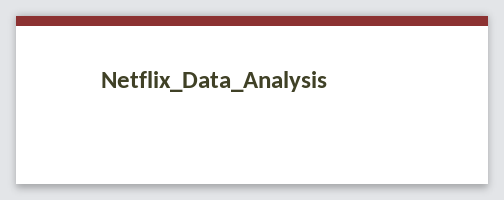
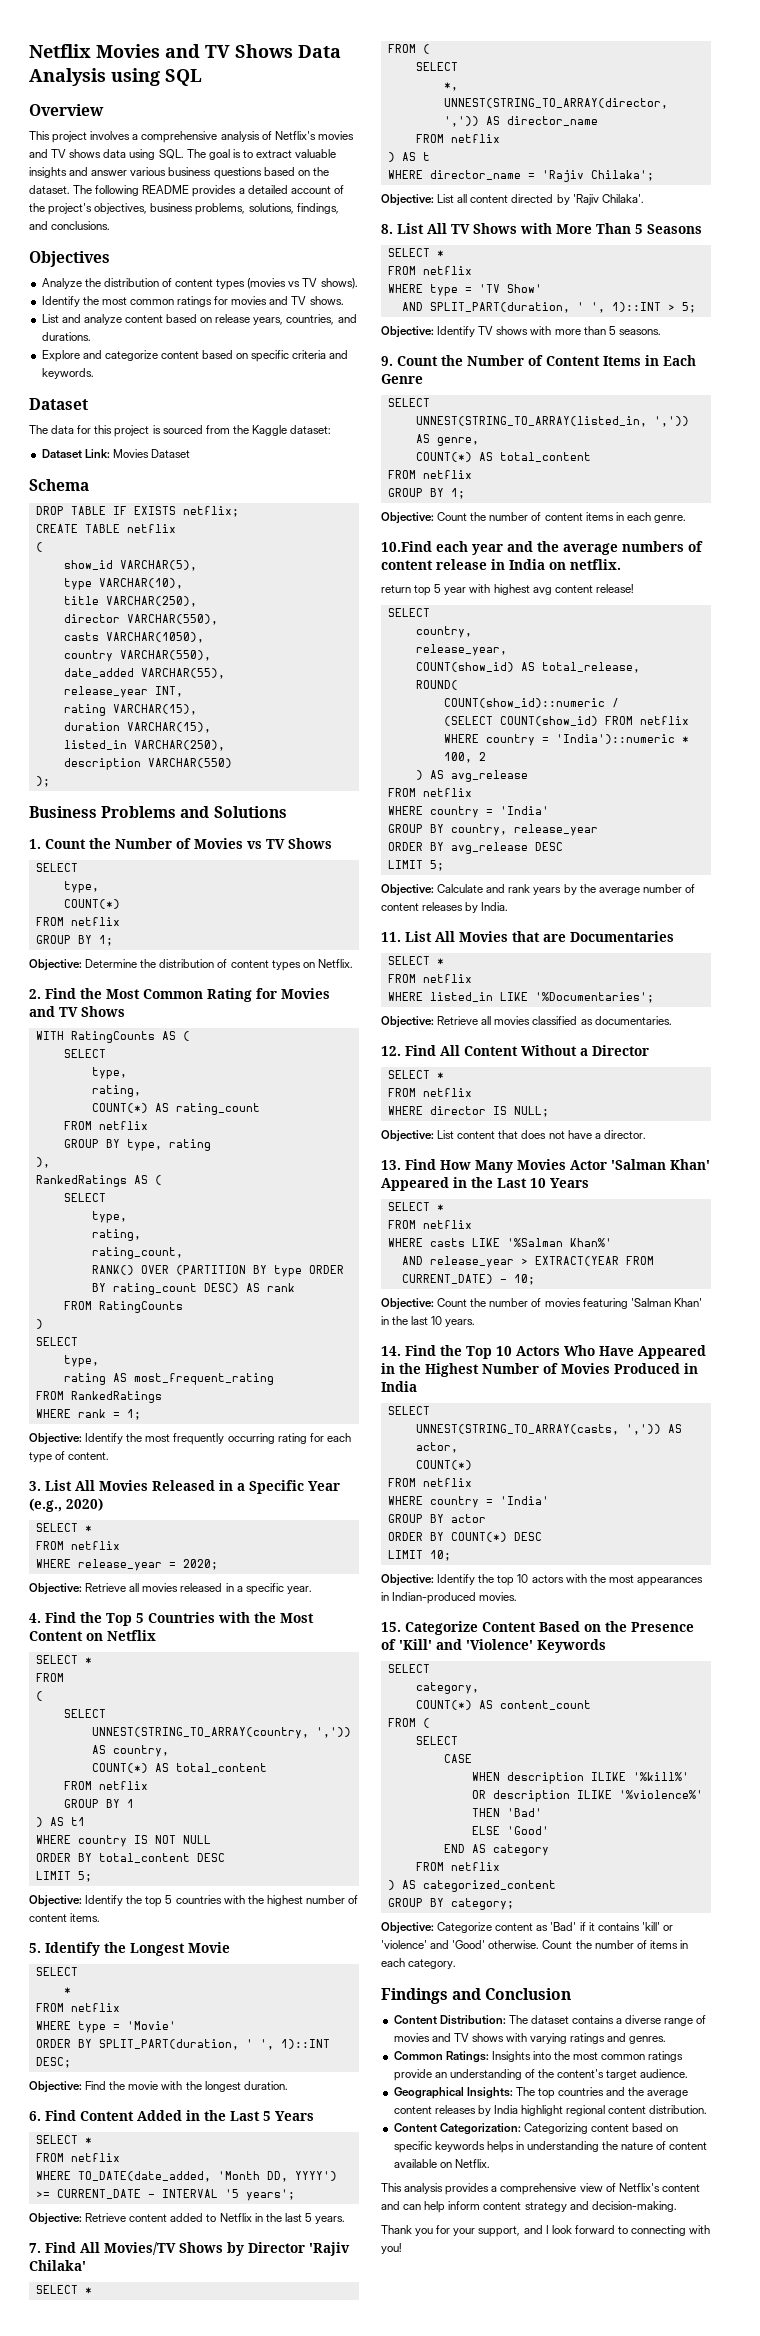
- Netflix_Data_Analysis
+ Netflix Movies and TV Shows Data Analysis using SQL
+ Overview
+ This project involves a comprehensive analysis of Netflix's movies and TV shows data using SQL. The goal is to extract valuable insights and answer various business questions based on the dataset. The following README provides a detailed account of the project's objectives, business problems, solutions, findings, and conclusions.
+ Objectives
+ Analyze the distribution of content types (movies vs TV shows).
+ Identify the most common ratings for movies and TV shows.
+ List and analyze content based on release years, countries, and durations.
+ Explore and categorize content based on specific criteria and keywords.
+ Dataset
+ The data for this project is sourced from the Kaggle dataset:
+ Dataset Link: Movies Dataset
+ Schema
+ DROP TABLE IF EXISTS netflix;
+ CREATE TABLE netflix
+ (
+ show_id VARCHAR(5),
+ type VARCHAR(10),
+ title VARCHAR(250),
+ director VARCHAR(550),
+ casts VARCHAR(1050),
+ country VARCHAR(550),
+ date_added VARCHAR(55),
+ release_year INT,
+ rating VARCHAR(15),
+ duration VARCHAR(15),
+ listed_in VARCHAR(250),
+ description VARCHAR(550)
+ );
+ Business Problems and Solutions
+ 1. Count the Number of Movies vs TV Shows
+ SELECT
+ type,
+ COUNT(*)
+ FROM netflix
+ GROUP BY 1;
+ Objective: Determine the distribution of content types on Netflix.
+ 2. Find the Most Common Rating for Movies and TV Shows
+ WITH RatingCounts AS (
+ SELECT
+ type,
+ rating,
+ COUNT(*) AS rating_count
+ FROM netflix
+ GROUP BY type, rating
+ ),
+ RankedRatings AS (
+ SELECT
+ type,
+ rating,
+ rating_count,
+ RANK() OVER (PARTITION BY type ORDER BY rating_count DESC) AS rank
+ FROM RatingCounts
+ )
+ SELECT
+ type,
+ rating AS most_frequent_rating
+ FROM RankedRatings
+ WHERE rank = 1;
+ Objective: Identify the most frequently occurring rating for each type of content.
+ 3. List All Movies Released in a Specific Year (e.g., 2020)
+ SELECT *
+ FROM netflix
+ WHERE release_year = 2020;
+ Objective: Retrieve all movies released in a specific year.
+ 4. Find the Top 5 Countries with the Most Content on Netflix
+ SELECT *
+ FROM
+ (
+ SELECT
+ UNNEST(STRING_TO_ARRAY(country, ',')) AS country,
+ COUNT(*) AS total_content
+ FROM netflix
+ GROUP BY 1
+ ) AS t1
+ WHERE country IS NOT NULL
+ ORDER BY total_content DESC
+ LIMIT 5;
+ Objective: Identify the top 5 countries with the highest number of content items.
+ 5. Identify the Longest Movie
+ SELECT
+ *
+ FROM netflix
+ WHERE type = 'Movie'
+ ORDER BY SPLIT_PART(duration, ' ', 1)::INT DESC;
+ Objective: Find the movie with the longest duration.
+ 6. Find Content Added in the Last 5 Years
+ SELECT *
+ FROM netflix
+ WHERE TO_DATE(date_added, 'Month DD, YYYY') >= CURRENT_DATE - INTERVAL '5 years';
+ Objective: Retrieve content added to Netflix in the last 5 years.
+ 7. Find All Movies/TV Shows by Director 'Rajiv Chilaka'
+ SELECT *
+ FROM (
+ SELECT
+ *,
+ UNNEST(STRING_TO_ARRAY(director, ',')) AS director_name
+ FROM netflix
+ ) AS t
+ WHERE director_name = 'Rajiv Chilaka';
+ Objective: List all content directed by 'Rajiv Chilaka'.
+ 8. List All TV Shows with More Than 5 Seasons
+ SELECT *
+ FROM netflix
+ WHERE type = 'TV Show'
+ AND SPLIT_PART(duration, ' ', 1)::INT > 5;
+ Objective: Identify TV shows with more than 5 seasons.
+ 9. Count the Number of Content Items in Each Genre
+ SELECT
+ UNNEST(STRING_TO_ARRAY(listed_in, ',')) AS genre,
+ COUNT(*) AS total_content
+ FROM netflix
+ GROUP BY 1;
+ Objective: Count the number of content items in each genre.
+ 10.Find each year and the average numbers of content release in India on netflix.
+ return top 5 year with highest avg content release!
+ SELECT
+ country,
+ release_year,
+ COUNT(show_id) AS total_release,
+ ROUND(
+ COUNT(show_id)::numeric /
+ (SELECT COUNT(show_id) FROM netflix WHERE country = 'India')::numeric * 100, 2
+ ) AS avg_release
+ FROM netflix
+ WHERE country = 'India'
+ GROUP BY country, release_year
+ ORDER BY avg_release DESC
+ LIMIT 5;
+ Objective: Calculate and rank years by the average number of content releases by India.
+ 11. List All Movies that are Documentaries
+ SELECT *
+ FROM netflix
+ WHERE listed_in LIKE '%Documentaries';
+ Objective: Retrieve all movies classified as documentaries.
+ 12. Find All Content Without a Director
+ SELECT *
+ FROM netflix
+ WHERE director IS NULL;
+ Objective: List content that does not have a director.
+ 13. Find How Many Movies Actor 'Salman Khan' Appeared in the Last 10 Years
+ SELECT *
+ FROM netflix
+ WHERE casts LIKE '%Salman Khan%'
+ AND release_year > EXTRACT(YEAR FROM CURRENT_DATE) - 10;
+ Objective: Count the number of movies featuring 'Salman Khan' in the last 10 years.
+ 14. Find the Top 10 Actors Who Have Appeared in the Highest Number of Movies Produced in India
+ SELECT
+ UNNEST(STRING_TO_ARRAY(casts, ',')) AS actor,
+ COUNT(*)
+ FROM netflix
+ WHERE country = 'India'
+ GROUP BY actor
+ ORDER BY COUNT(*) DESC
+ LIMIT 10;
+ Objective: Identify the top 10 actors with the most appearances in Indian-produced movies.
+ 15. Categorize Content Based on the Presence of 'Kill' and 'Violence' Keywords
+ SELECT
+ category,
+ COUNT(*) AS content_count
+ FROM (
+ SELECT
+ CASE
+ WHEN description ILIKE '%kill%' OR description ILIKE '%violence%' THEN 'Bad'
+ ELSE 'Good'
+ END AS category
+ FROM netflix
+ ) AS categorized_content
+ GROUP BY category;
+ Objective: Categorize content as 'Bad' if it contains 'kill' or 'violence' and 'Good' otherwise. Count the number of items in each category.
+ Findings and Conclusion
+ Content Distribution: The dataset contains a diverse range of movies and TV shows with varying ratings and genres.
+ Common Ratings: Insights into the most common ratings provide an understanding of the content's target audience.
+ Geographical Insights: The top countries and the average content releases by India highlight regional content distribution.
+ Content Categorization: Categorizing content based on specific keywords helps in understanding the nature of content available on Netflix.
+ This analysis provides a comprehensive view of Netflix's content and can help inform content strategy and decision-making.
+ Thank you for your support, and I look forward to connecting with you!

